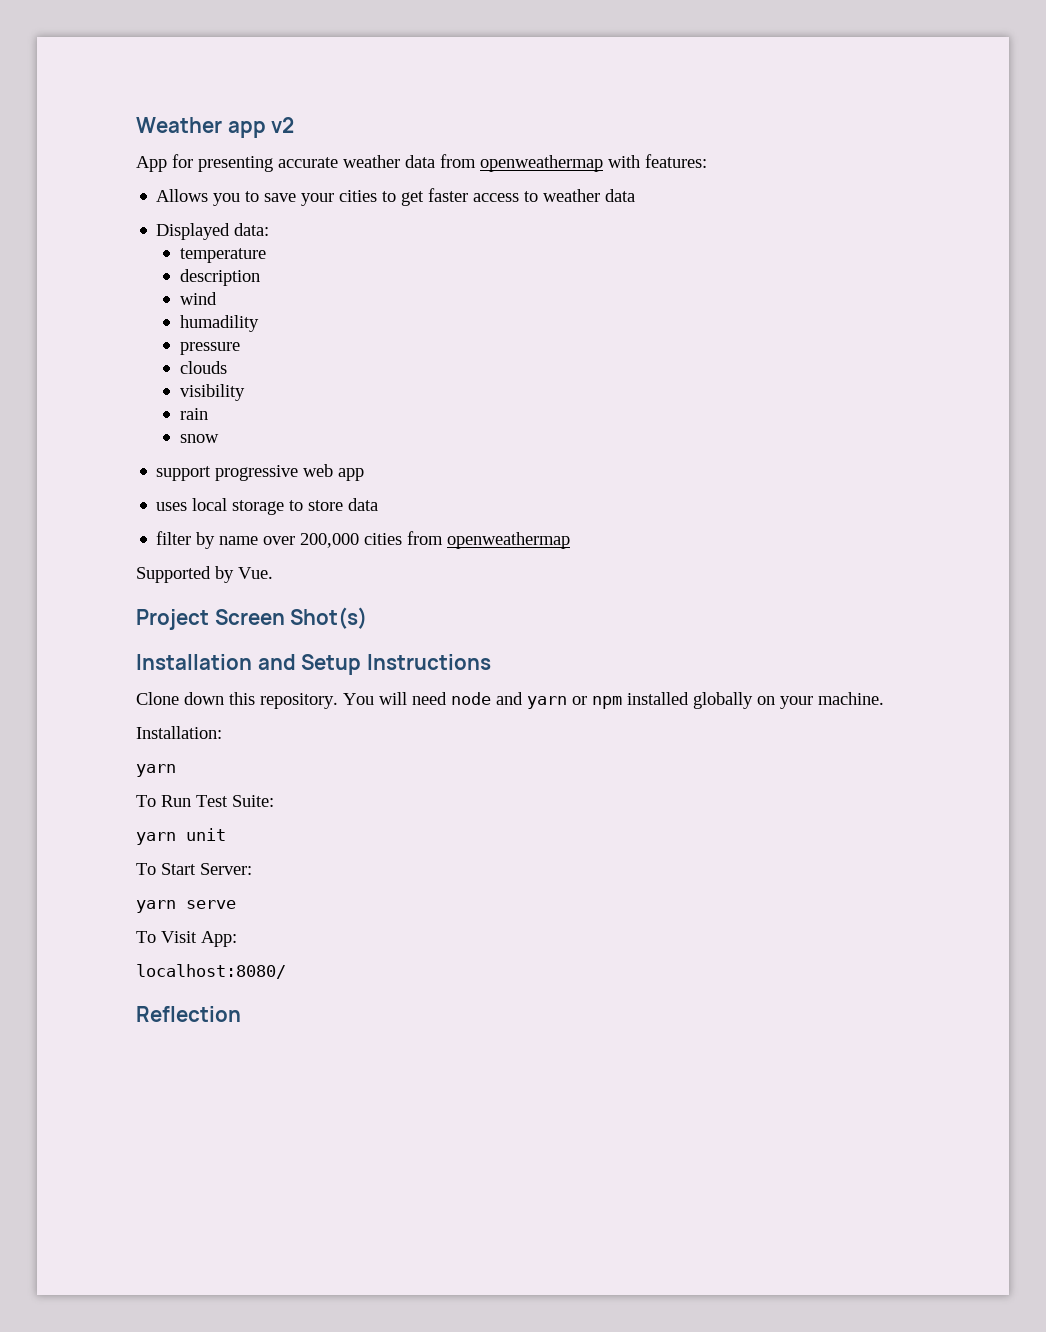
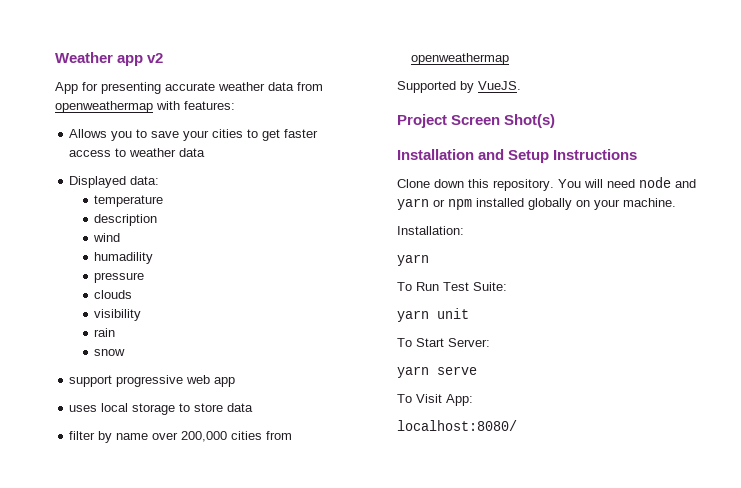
- Supported by Vue.
+ Supported by VueJS.
- Reflection

